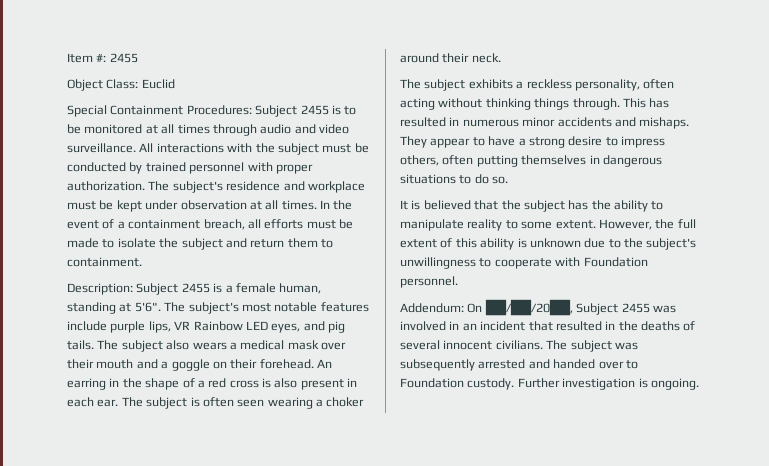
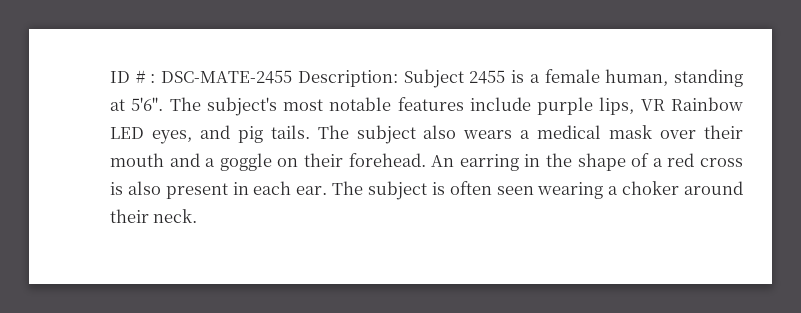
- Item #: 2455
- Object Class: Euclid
- Special Containment Procedures: Subject 2455 is to be monitored at all times through audio and video surveillance. All interactions with the subject must be conducted by trained personnel with proper authorization. The subject's residence and workplace must be kept under observation at all times. In the event of a containment breach, all efforts must be made to isolate the subject and return them to containment.
- Description: Subject 2455 is a female human, standing at 5'6".
+ ID # : DSC-MATE-2455 Description: Subject 2455 is a female human, standing at 5'6".
- The subject exhibits a reckless personality, often acting without thinking things through. This has resulted in numerous minor accidents and mishaps. They appear to have a strong desire to impress others, often putting themselves in dangerous situations to do so.
- It is believed that the subject has the ability to manipulate reality to some extent. However, the full extent of this ability is unknown due to the subject's unwillingness to cooperate with Foundation personnel.
- Addendum: On ██/██/20██, Subject 2455 was involved in an incident that resulted in the deaths of several innocent civilians. The subject was subsequently arrested and handed over to Foundation custody. Further investigation is ongoing.

